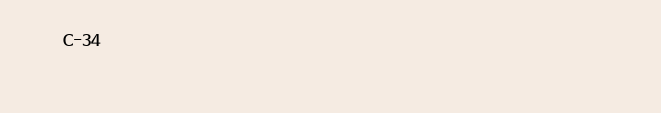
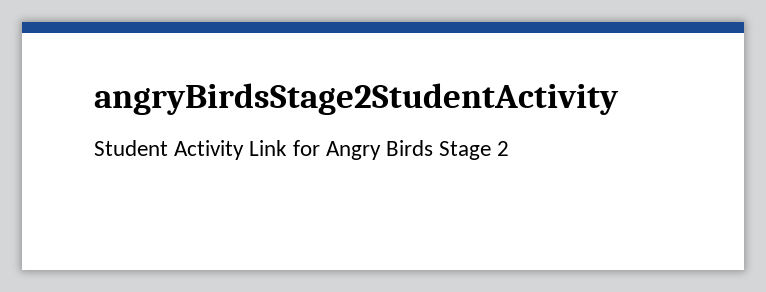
- C-34
+ angryBirdsStage2StudentActivity
+ Student Activity Link for Angry Birds Stage 2

